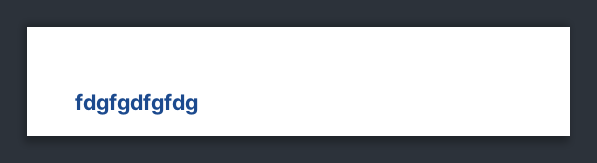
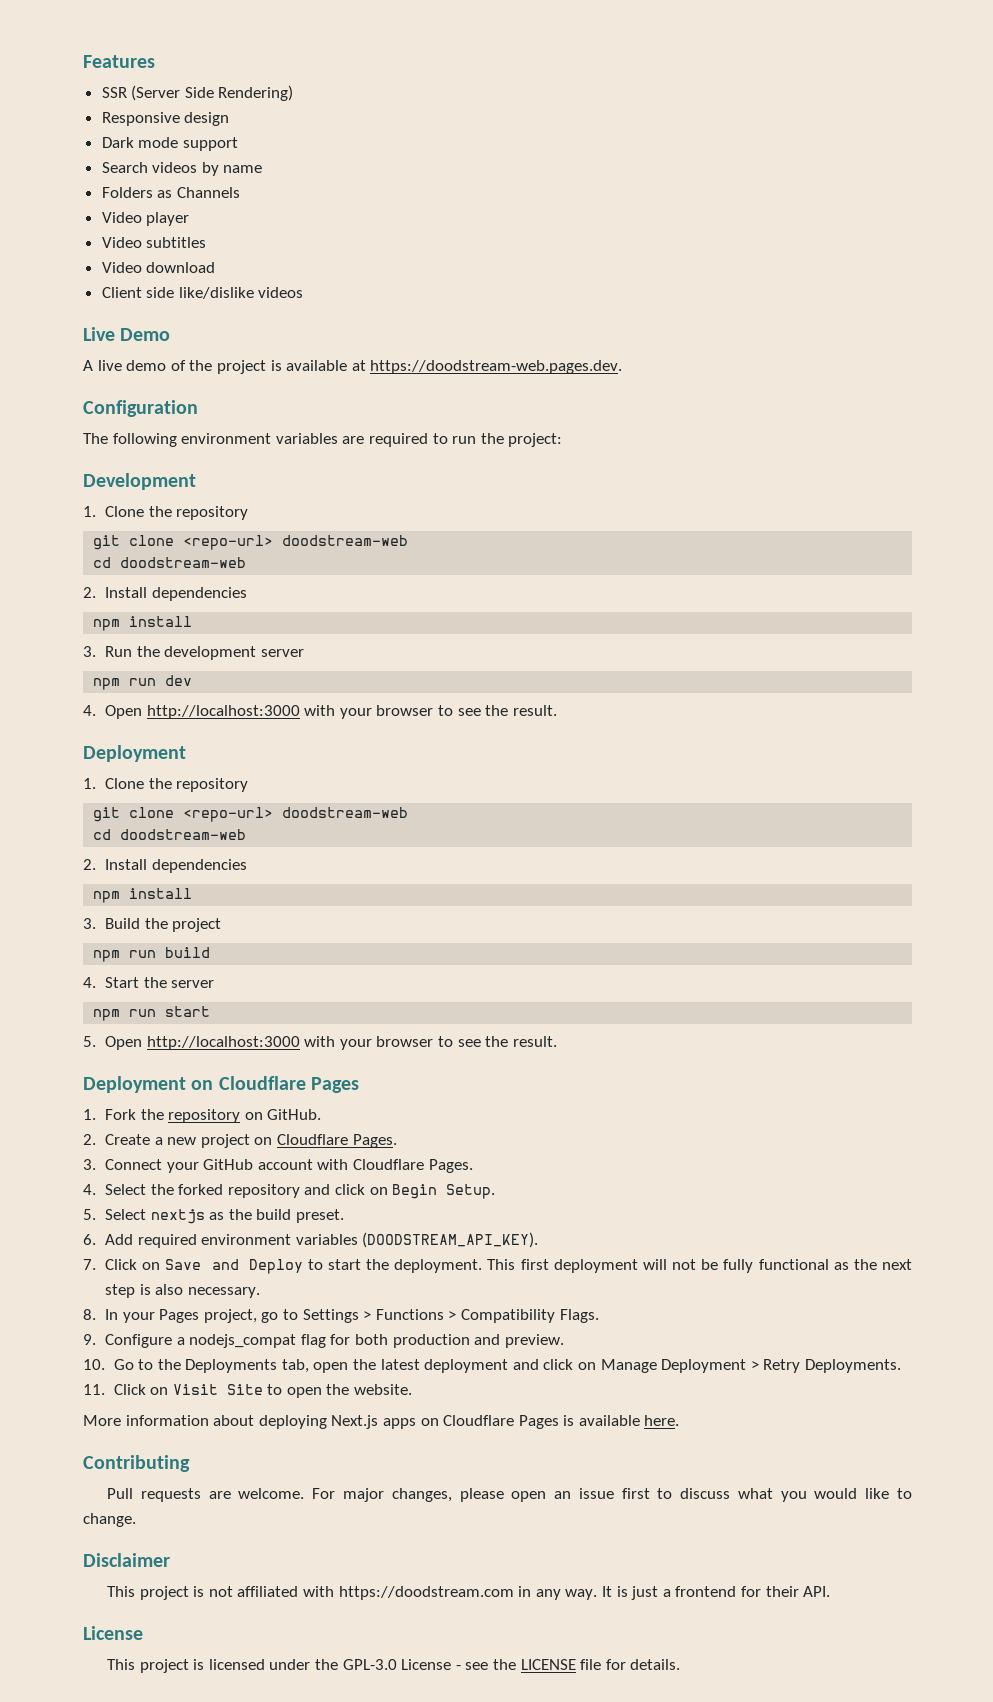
- fdgfgdfgfdg
+ Features
+ SSR (Server Side Rendering)
+ Responsive design
+ Dark mode support
+ Search videos by name
+ Folders as Channels
+ Video player
+ Video subtitles
+ Video download
+ Client side like/dislike videos
+ Live Demo
+ A live demo of the project is available at https://doodstream-web.pages.dev.
+ Configuration
+ The following environment variables are required to run the project:
+ Development
+ 1. Clone the repository
+ git clone <repo-url> doodstream-web
+ cd doodstream-web
+ 2. Install dependencies
+ npm install
+ 3. Run the development server
+ npm run dev
+ 4. Open http://localhost:3000 with your browser to see the result.
+ Deployment
+ 1. Clone the repository
+ git clone <repo-url> doodstream-web
+ cd doodstream-web
+ 2. Install dependencies
+ npm install
+ 3. Build the project
+ npm run build
+ 4. Start the server
+ npm run start
+ 5. Open http://localhost:3000 with your browser to see the result.
+ Deployment on Cloudflare Pages
+ 1. Fork the repository on GitHub.
+ 2. Create a new project on Cloudflare Pages.
+ 3. Connect your GitHub account with Cloudflare Pages.
+ 4. Select the forked repository and click on Begin Setup.
+ 5. Select nextjs as the build preset.
+ 6. Add required environment variables (DOODSTREAM_API_KEY).
+ 7. Click on Save and Deploy to start the deployment. This first deployment will not be fully functional as the next step is also necessary.
+ 8. In your Pages project, go to Settings > Functions > Compatibility Flags.
+ 9. Configure a nodejs_compat flag for both production and preview.
+ 10. Go to the Deployments tab, open the latest deployment and click on Manage Deployment > Retry Deployments.
+ 11. Click on Visit Site to open the website.
+ More information about deploying Next.js apps on Cloudflare Pages is available here.
+ Contributing
+ Pull requests are welcome. For major changes, please open an issue first to discuss what you would like to change.
+ Disclaimer
+ This project is not affiliated with https://doodstream.com in any way. It is just a frontend for their API.
+ License
+ This project is licensed under the GPL-3.0 License - see the LICENSE file for details.

